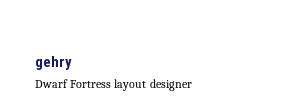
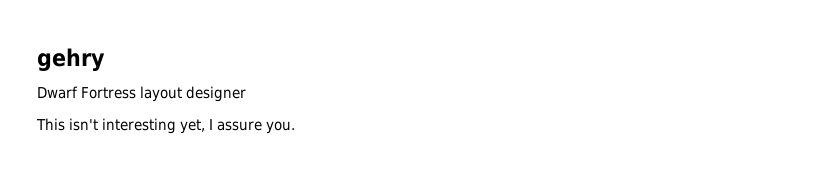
+ This isn't interesting yet, I assure you.

